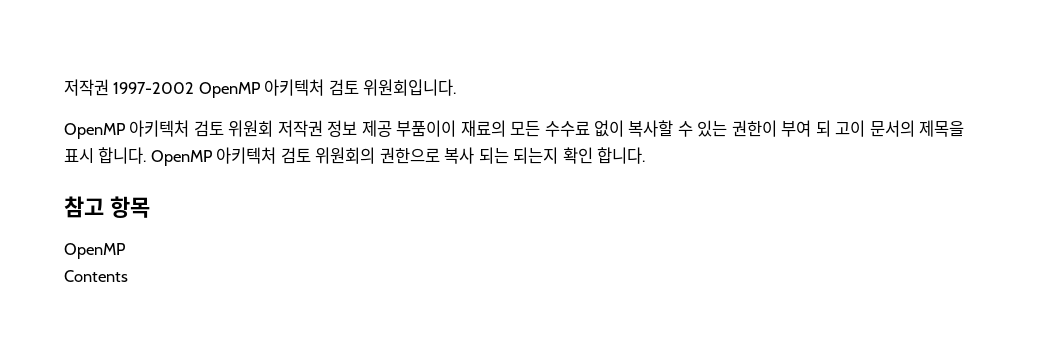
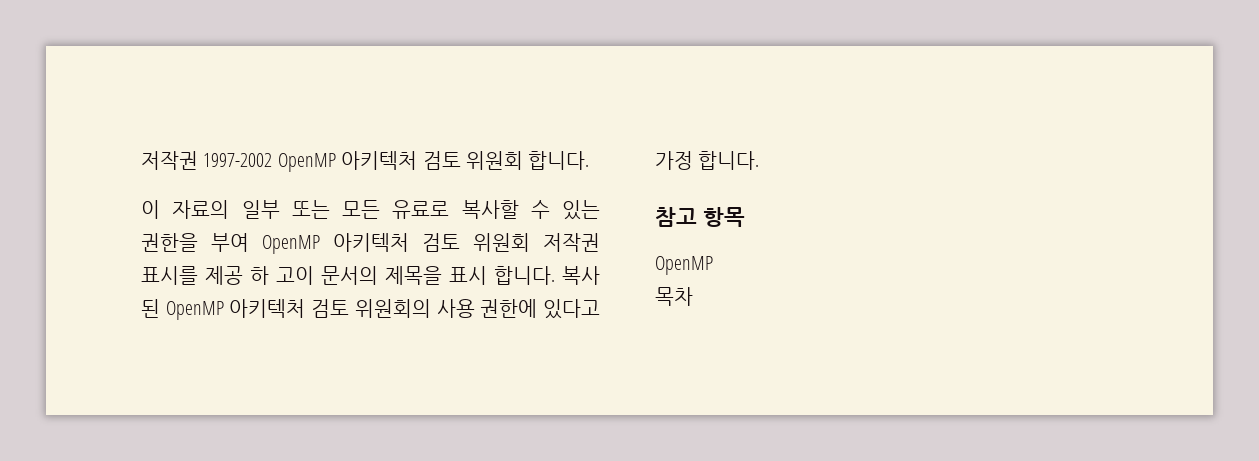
- 저작권 1997-2002 OpenMP 아키텍처 검토 위원회입니다.
- OpenMP 아키텍처 검토 위원회 저작권 정보 제공 부품이이 재료의 모든 수수료 없이 복사할 수 있는 권한이 부여 되 고이 문서의 제목을 표시 합니다.
+ 저작권 1997-2002 OpenMP 아키텍처 검토 위원회 합니다.
+ 이 자료의 일부 또는 모든 유료로 복사할 수 있는 권한을 부여 OpenMP 아키텍처 검토 위원회 저작권 표시를 제공 하 고이 문서의 제목을 표시 합니다.
- OpenMP 아키텍처 검토 위원회의 권한으로 복사 되는 되는지 확인 합니다.
+ 복사 된 OpenMP 아키텍처 검토 위원회의 사용 권한에 있다고 가정 합니다.
- Contents
+ 목차

